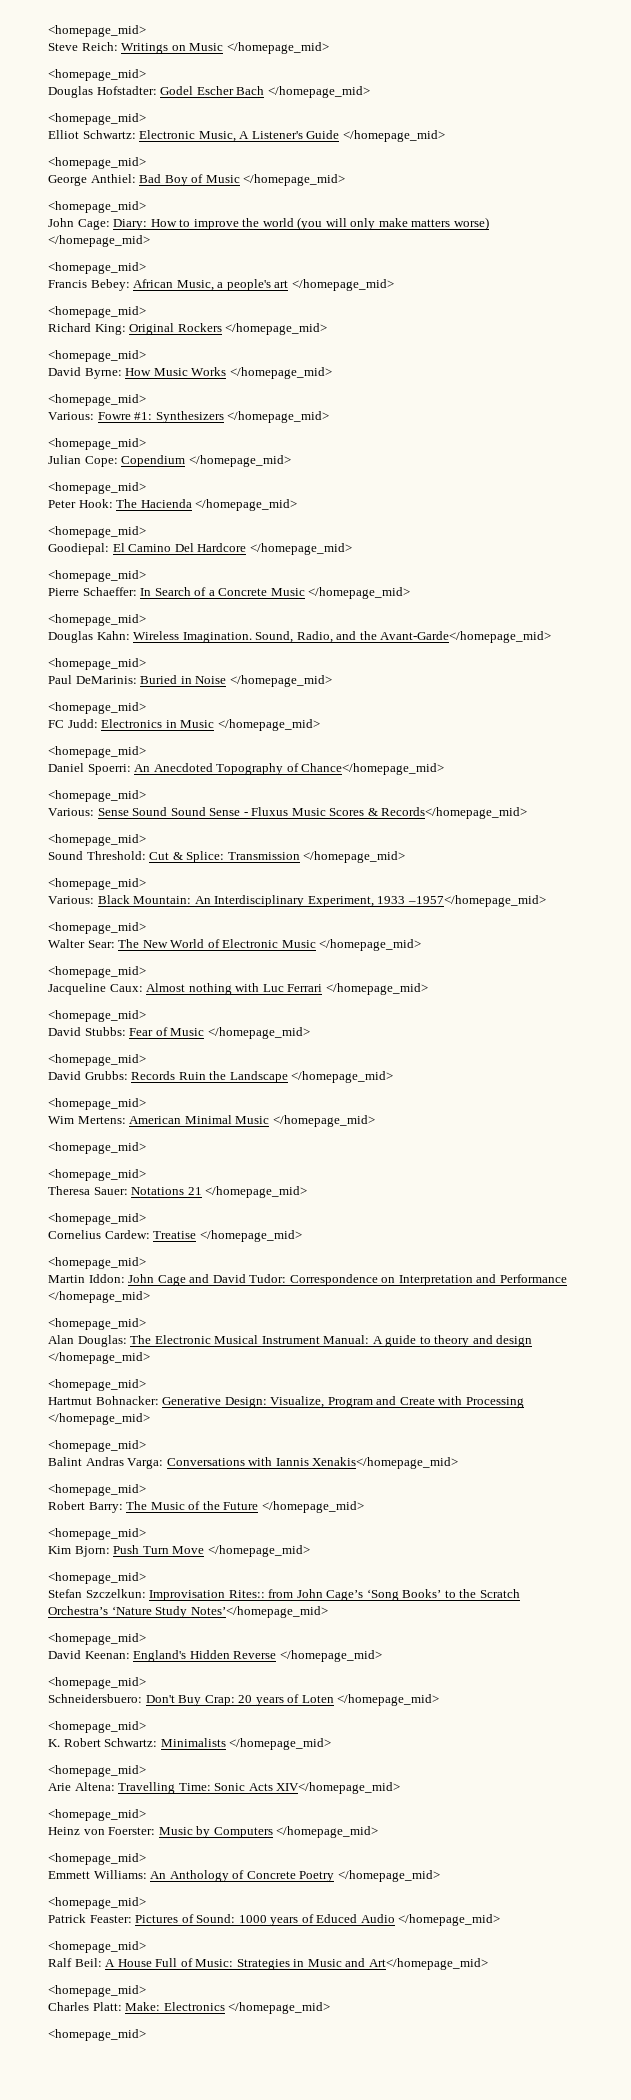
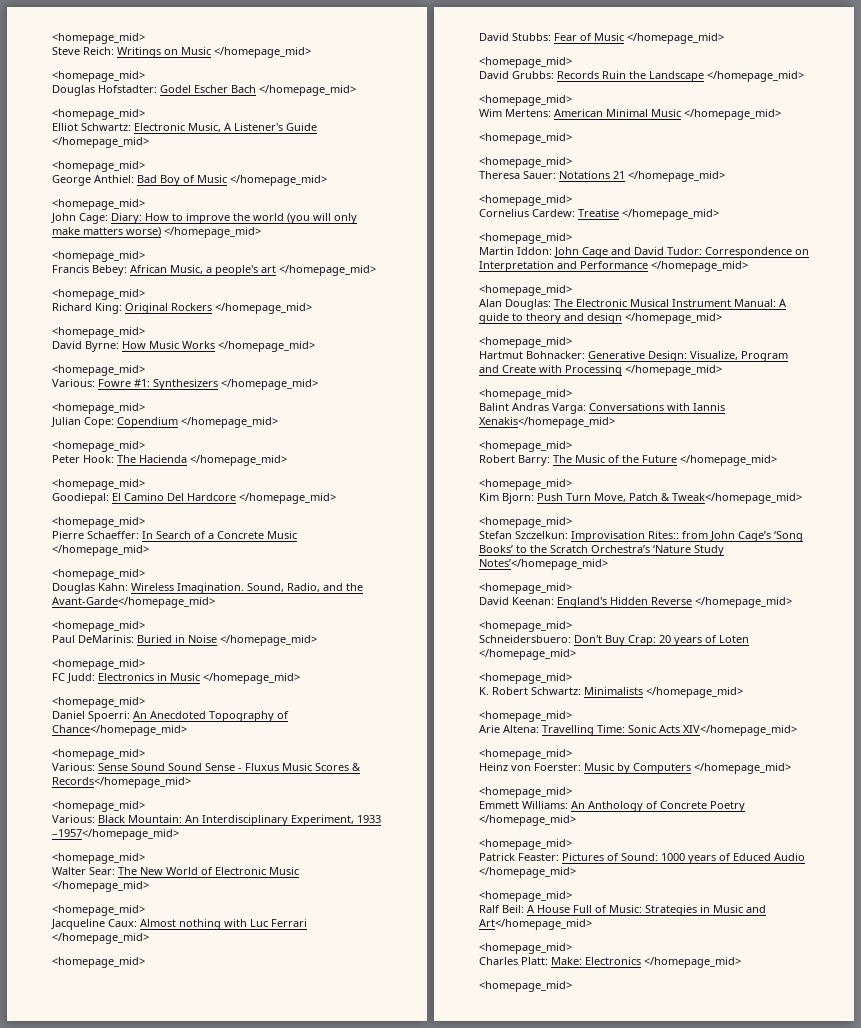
- Sound Threshold: Cut & Splice: Transmission </homepage_mid>
- <homepage_mid>
- Kim Bjorn: Push Turn Move </homepage_mid>
+ Kim Bjorn: Push Turn Move, Patch & Tweak</homepage_mid>

